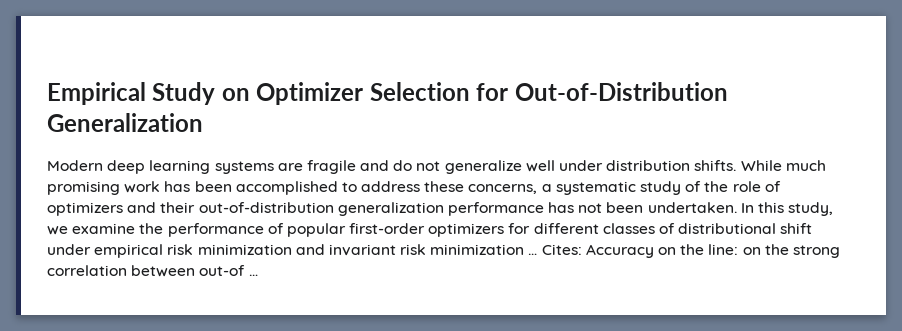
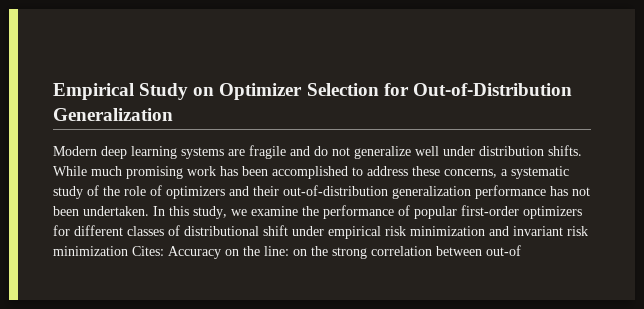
- In this study, we examine the performance of popular first-order optimizers for different classes of distributional shift under empirical risk minimization and invariant risk minimization … Cites: Accuracy on the line: on the strong correlation between out-of …
+ In this study, we examine the performance of popular first-order optimizers for different classes of distributional shift under empirical risk minimization and invariant risk minimization Cites: Accuracy on the line: on the strong correlation between out-of

